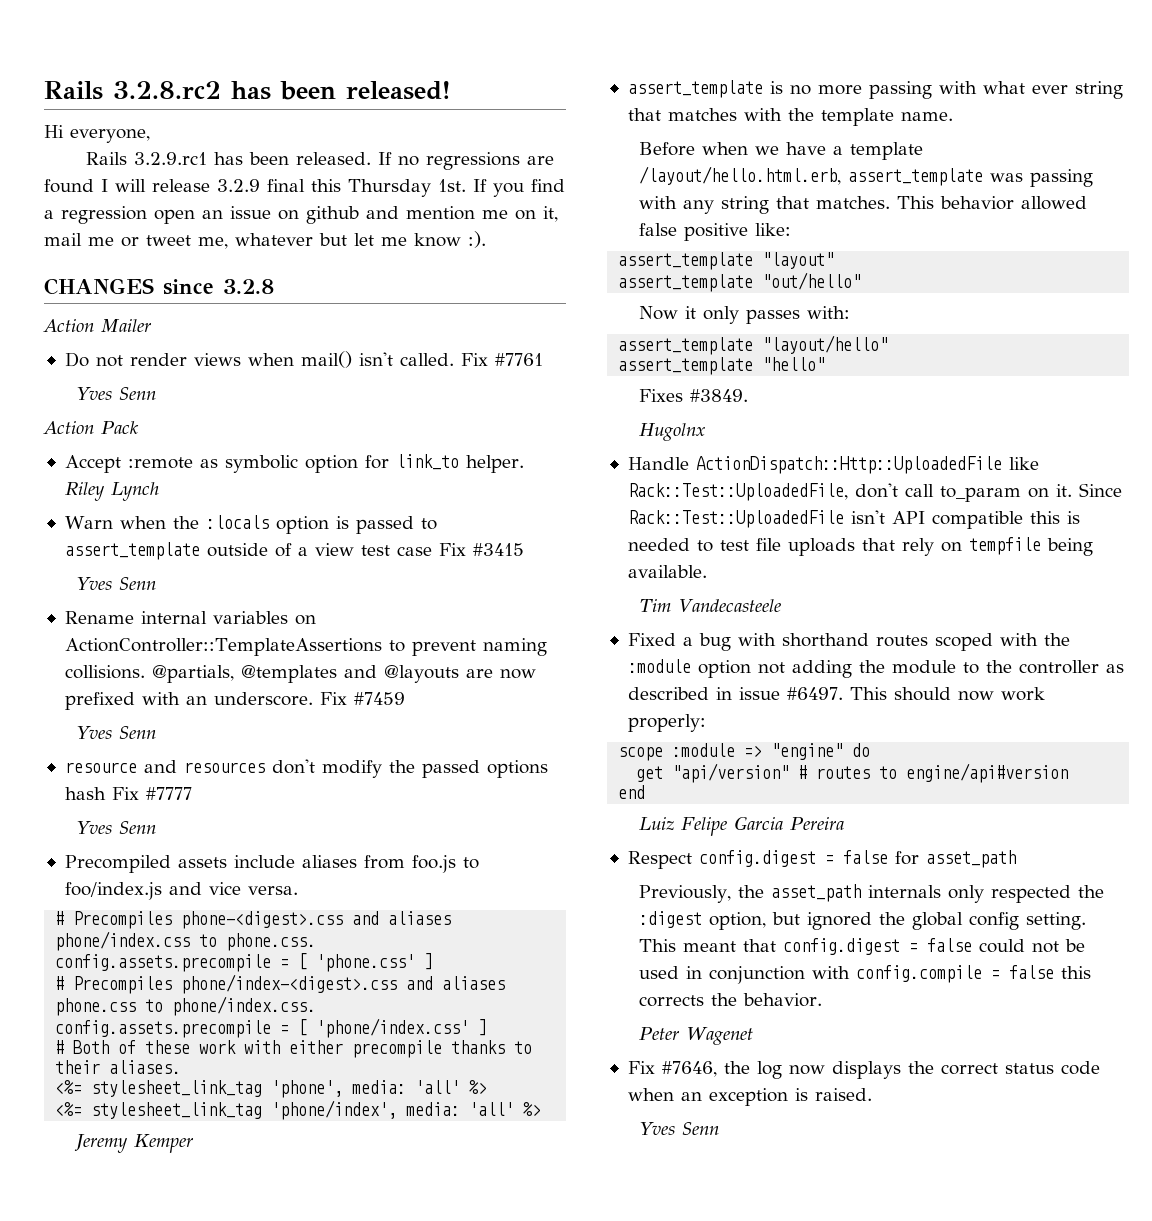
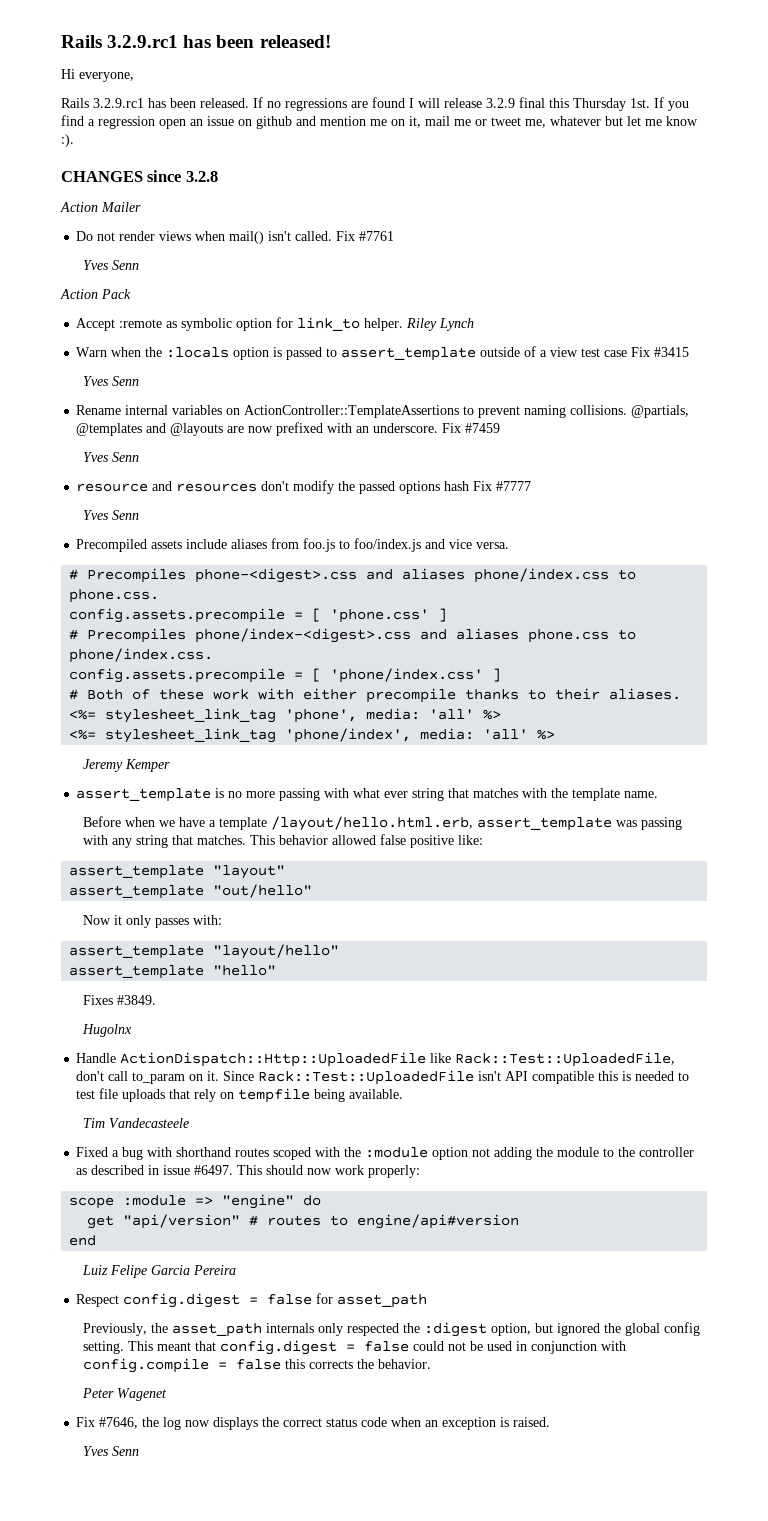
- Rails 3.2.8.rc2 has been released!
+ Rails 3.2.9.rc1 has been released!

